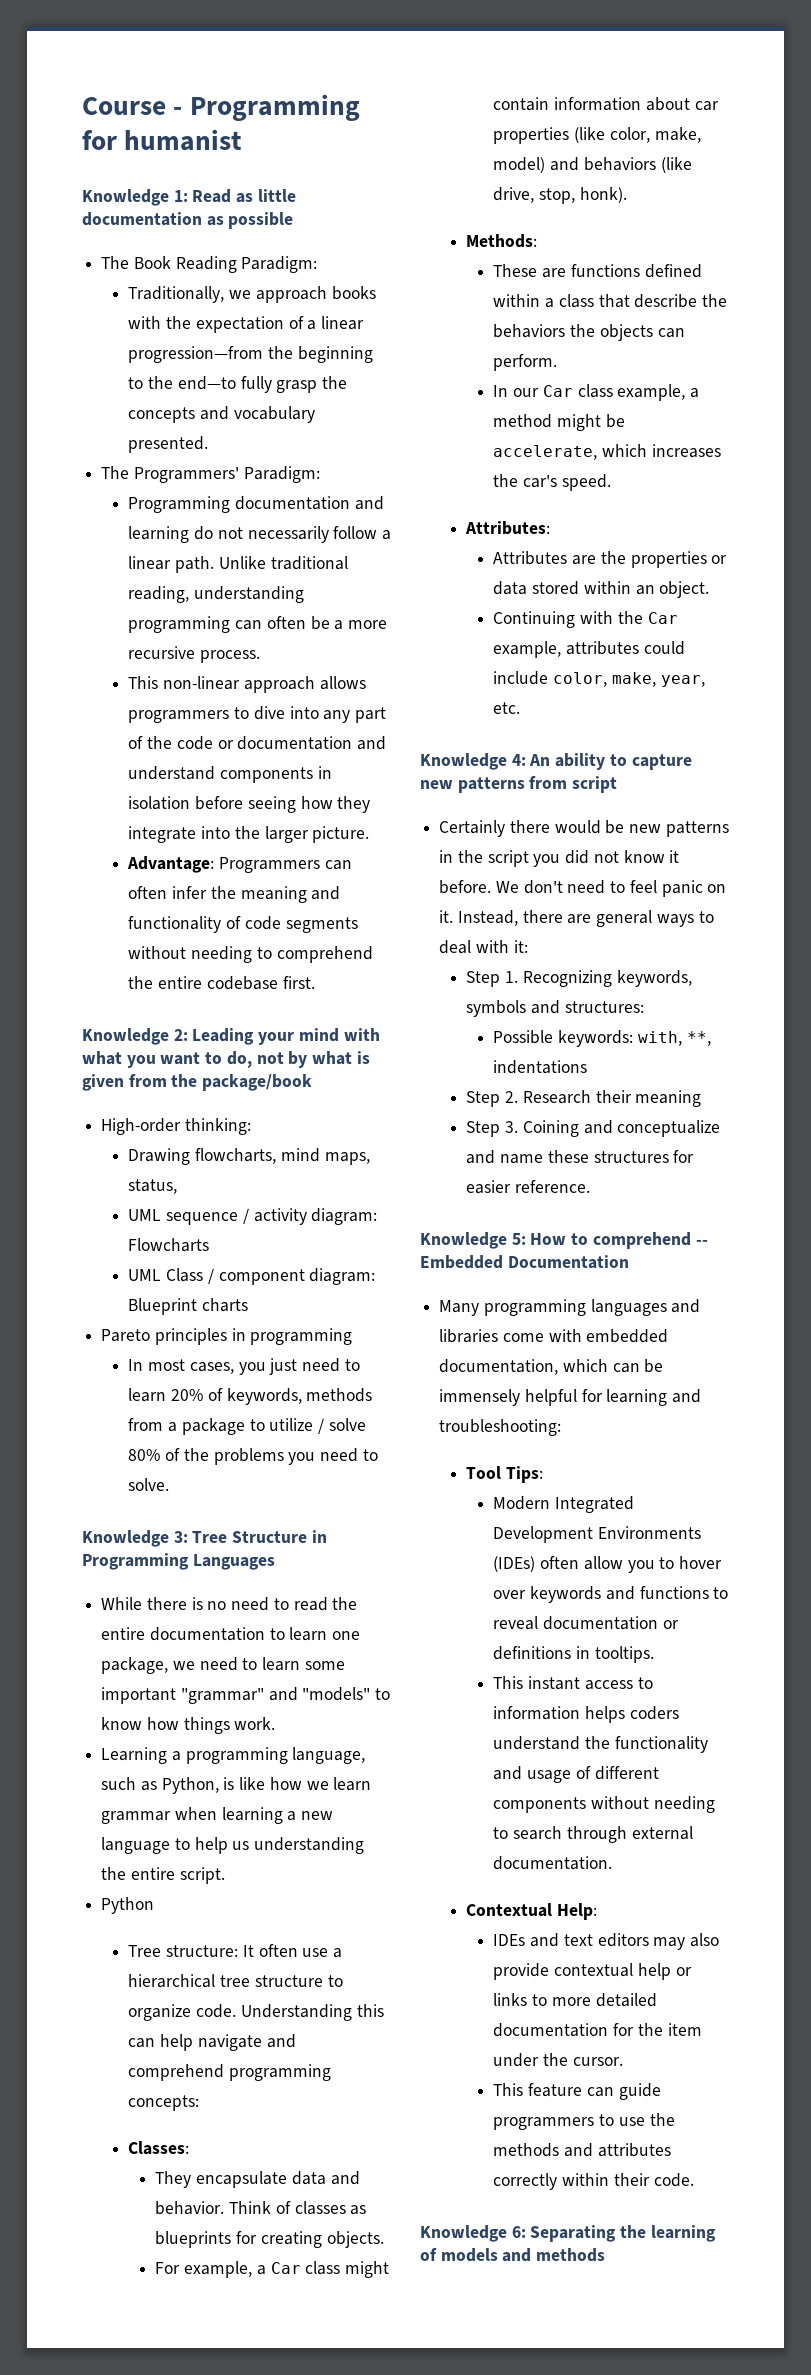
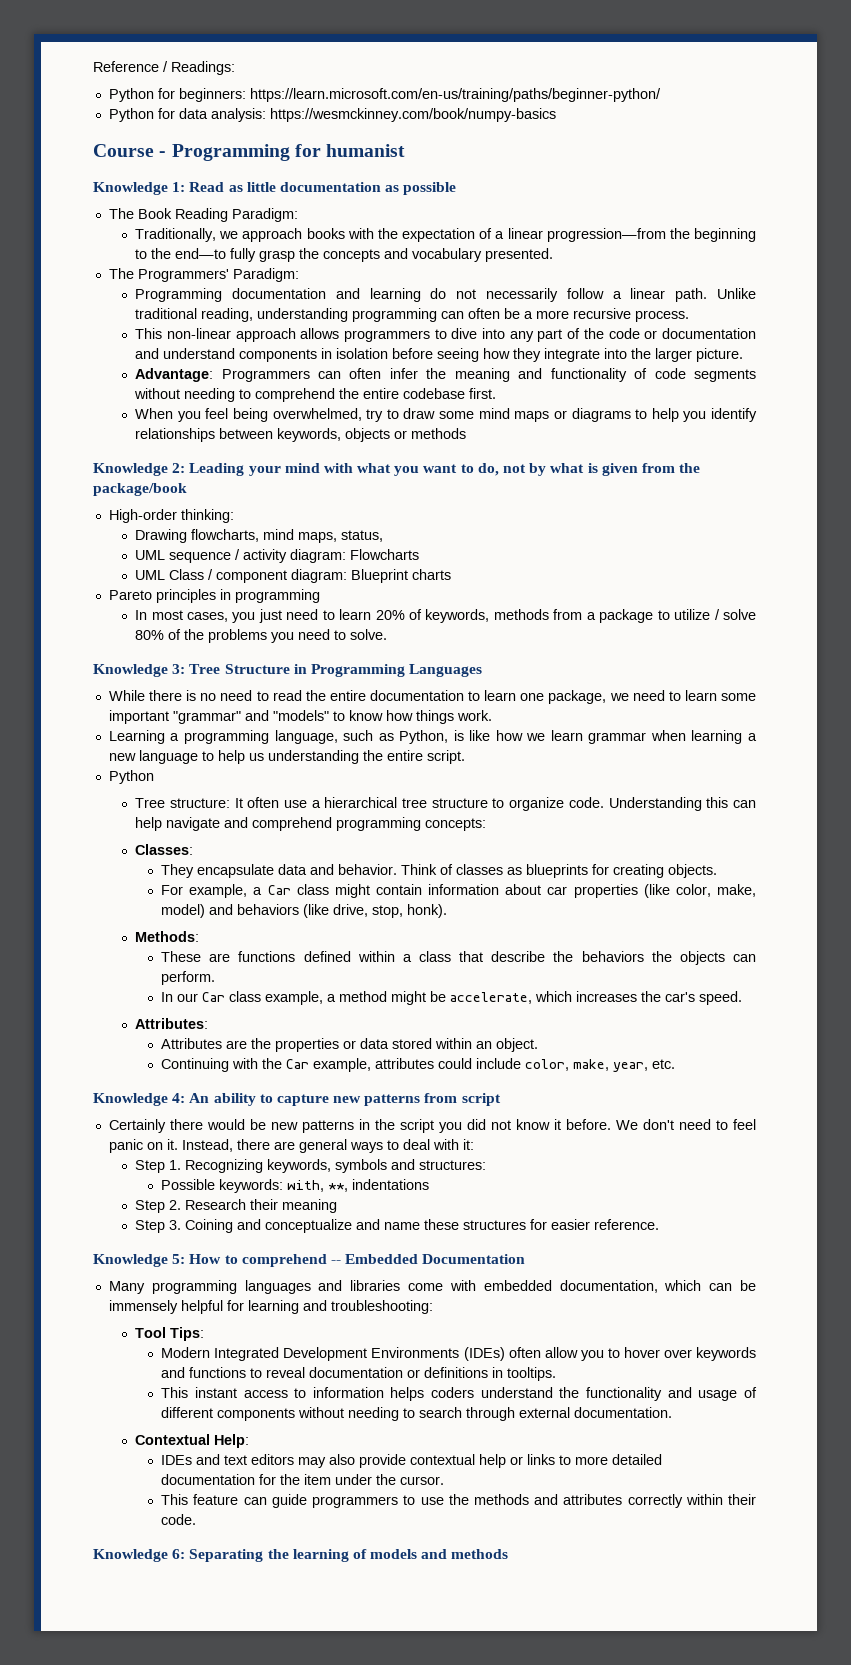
+ Reference / Readings:
+ Python for beginners: https://learn.microsoft.com/en-us/training/paths/beginner-python/
+ Python for data analysis: https://wesmckinney.com/book/numpy-basics
+ When you feel being overwhelmed, try to draw some mind maps or diagrams to help you identify relationships between keywords, objects or methods

